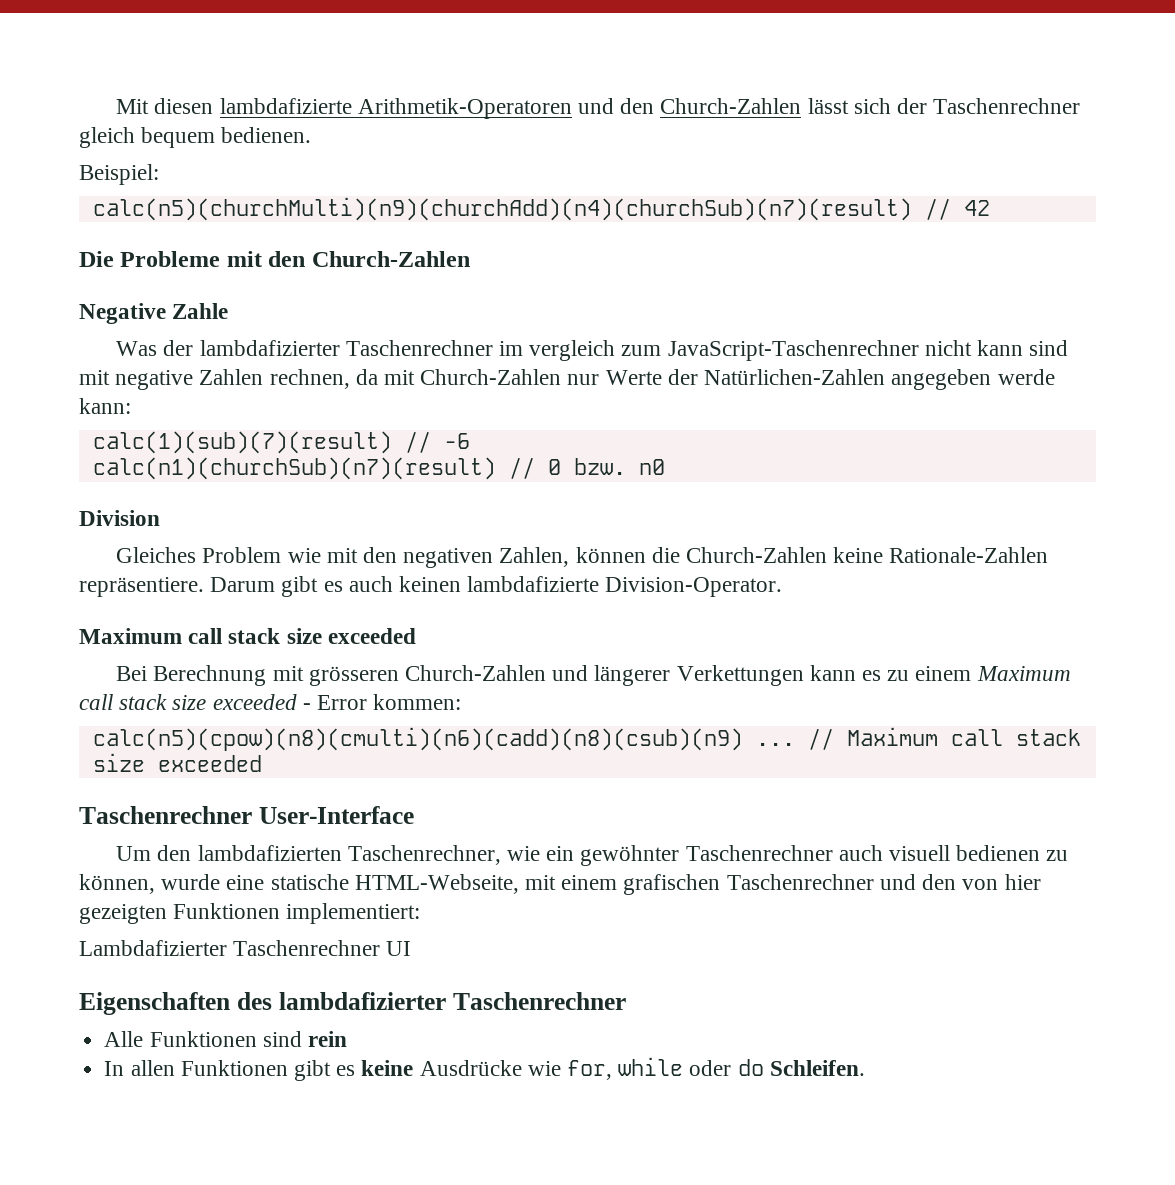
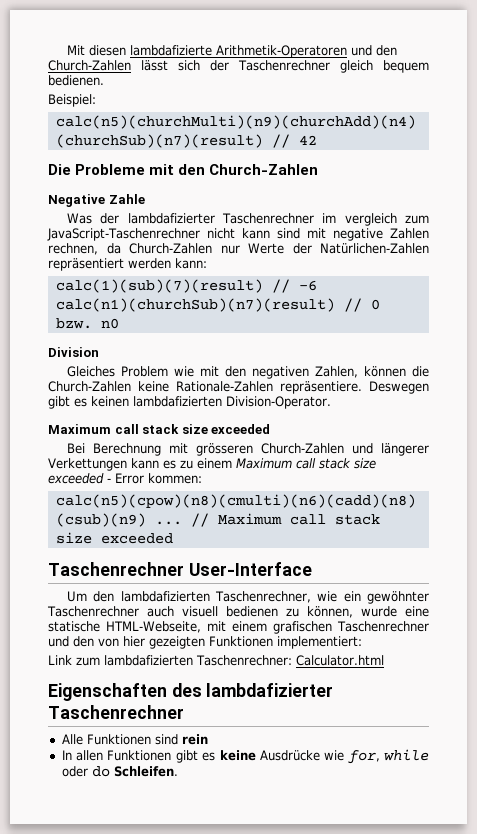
- Was der lambdafizierter Taschenrechner im vergleich zum JavaScript-Taschenrechner nicht kann sind mit negative Zahlen rechnen, da mit Church-Zahlen nur Werte der Natürlichen-Zahlen angegeben werde kann:
+ Was der lambdafizierter Taschenrechner im vergleich zum JavaScript-Taschenrechner nicht kann sind mit negative Zahlen rechnen, da Church-Zahlen nur Werte der Natürlichen-Zahlen repräsentiert werden kann:
- Darum gibt es auch keinen lambdafizierte Division-Operator.
+ Deswegen gibt es keinen lambdafizierten Division-Operator.
- Lambdafizierter Taschenrechner UI
+ Link zum lambdafizierten Taschenrechner: Calculator.html

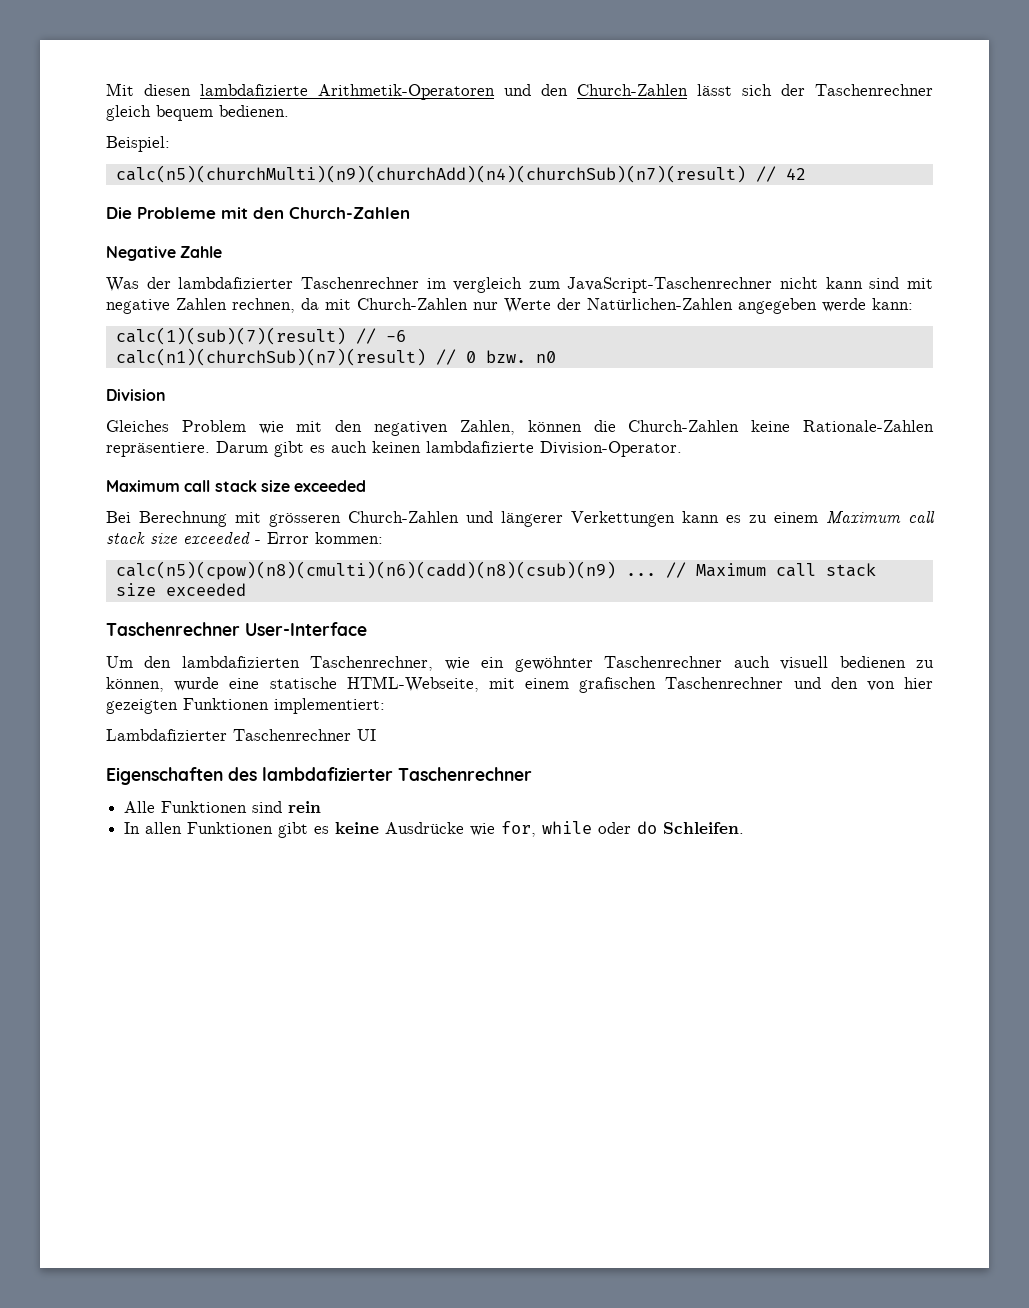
- Was der lambdafizierter Taschenrechner im vergleich zum JavaScript-Taschenrechner nicht kann sind mit negative Zahlen rechnen, da Church-Zahlen nur Werte der Natürlichen-Zahlen repräsentiert werden kann:
+ Was der lambdafizierter Taschenrechner im vergleich zum JavaScript-Taschenrechner nicht kann sind mit negative Zahlen rechnen, da mit Church-Zahlen nur Werte der Natürlichen-Zahlen angegeben werde kann:
- Deswegen gibt es keinen lambdafizierten Division-Operator.
+ Darum gibt es auch keinen lambdafizierte Division-Operator.
- Link zum lambdafizierten Taschenrechner: Calculator.html
+ Lambdafizierter Taschenrechner UI

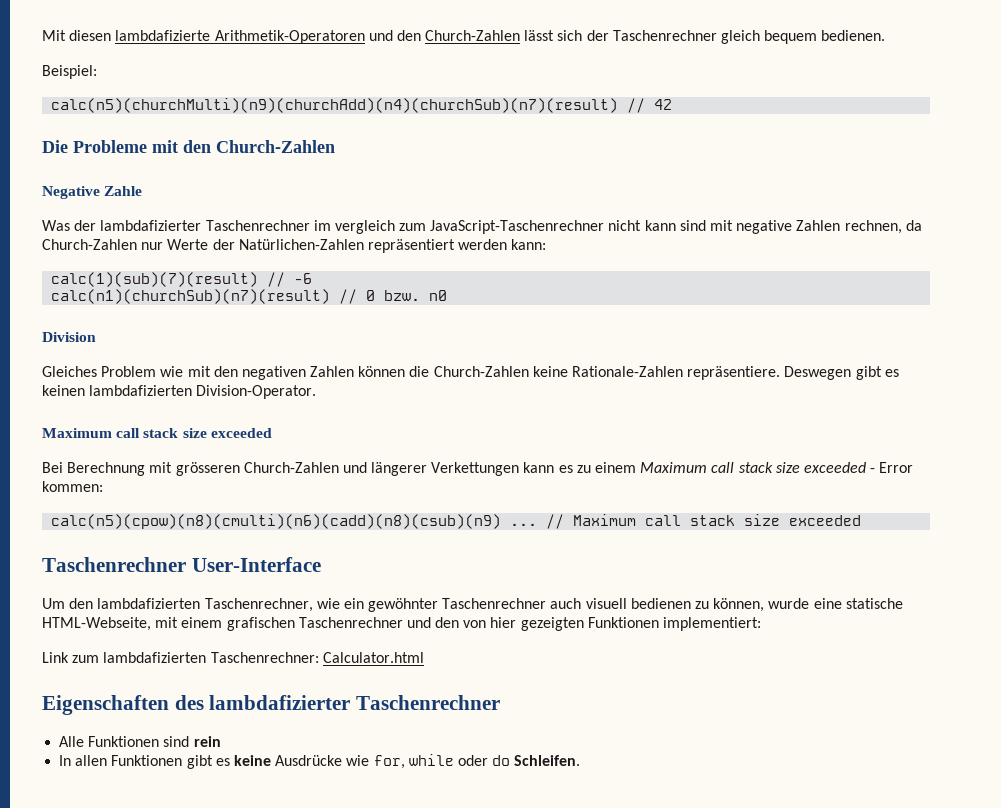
- Was der lambdafizierter Taschenrechner im vergleich zum JavaScript-Taschenrechner nicht kann sind mit negative Zahlen rechnen, da mit Church-Zahlen nur Werte der Natürlichen-Zahlen angegeben werde kann:
+ Was der lambdafizierter Taschenrechner im vergleich zum JavaScript-Taschenrechner nicht kann sind mit negative Zahlen rechnen, da Church-Zahlen nur Werte der Natürlichen-Zahlen repräsentiert werden kann:
- Gleiches Problem wie mit den negativen Zahlen, können die Church-Zahlen keine Rationale-Zahlen repräsentiere.
+ Gleiches Problem wie mit den negativen Zahlen können die Church-Zahlen keine Rationale-Zahlen repräsentiere.
- Darum gibt es auch keinen lambdafizierte Division-Operator.
+ Deswegen gibt es keinen lambdafizierten Division-Operator.
- Lambdafizierter Taschenrechner UI
+ Link zum lambdafizierten Taschenrechner: Calculator.html

